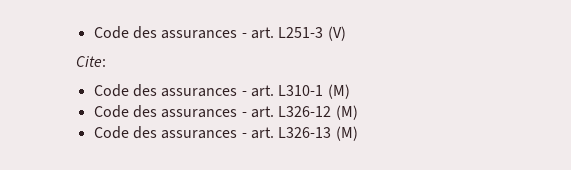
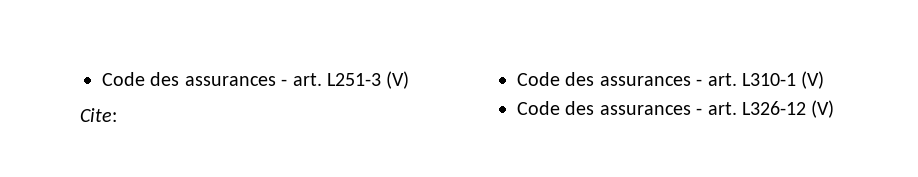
- Code des assurances - art. L310-1 (M)
+ Code des assurances - art. L310-1 (V)
- Code des assurances - art. L326-12 (M)
- Code des assurances - art. L326-13 (M)
+ Code des assurances - art. L326-12 (V)

